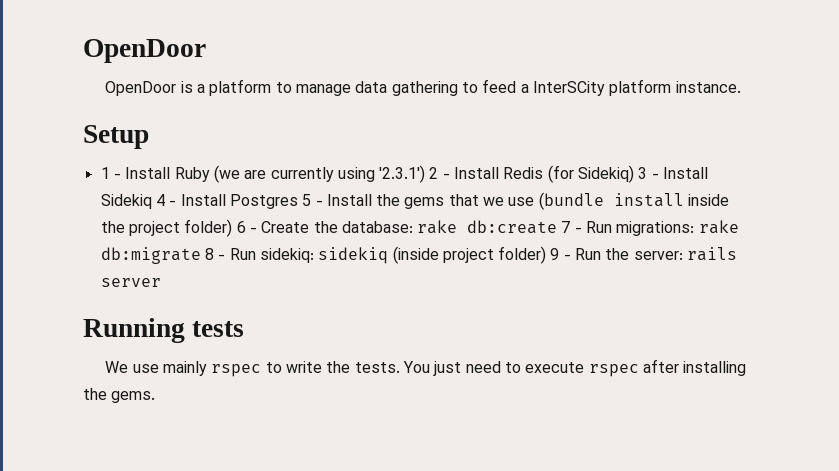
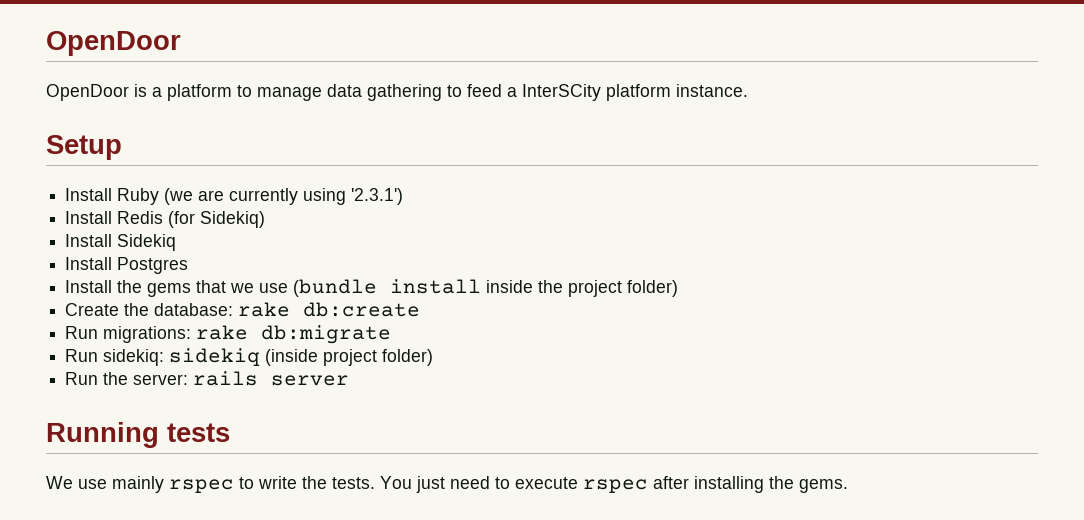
- 1 - Install Ruby (we are currently using '2.3.1') 2 - Install Redis (for Sidekiq) 3 - Install Sidekiq 4 - Install Postgres 5 - Install the gems that we use (bundle install inside the project folder) 6 - Create the database: rake db:create 7 - Run migrations: rake db:migrate 8 - Run sidekiq: sidekiq (inside project folder) 9 - Run the server: rails server
+ Install Ruby (we are currently using '2.3.1')
+ Install Redis (for Sidekiq)
+ Install Sidekiq
+ Install Postgres
+ Install the gems that we use (bundle install inside the project folder)
+ Create the database: rake db:create
+ Run migrations: rake db:migrate
+ Run sidekiq: sidekiq (inside project folder)
+ Run the server: rails server

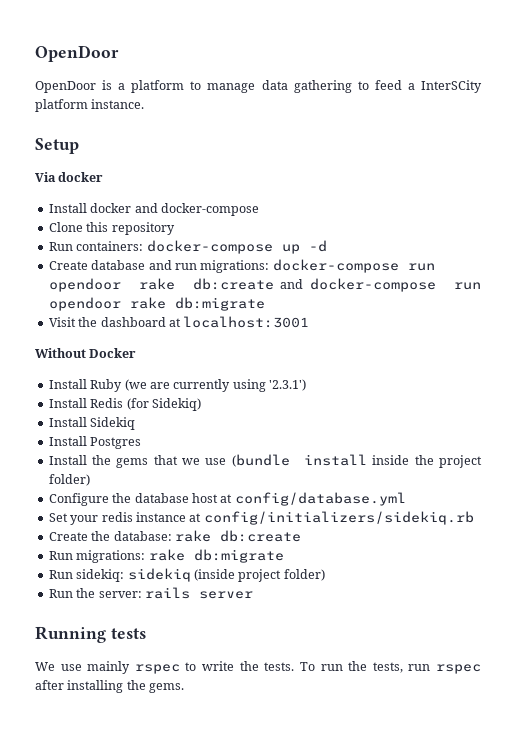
+ Via docker
+ Install docker and docker-compose
+ Clone this repository
+ Run containers: docker-compose up -d
+ Create database and run migrations: docker-compose run opendoor rake db:create and docker-compose run opendoor rake db:migrate
+ Visit the dashboard at localhost:3001
+ Without Docker
+ Configure the database host at config/database.yml
+ Set your redis instance at config/initializers/sidekiq.rb
- You just need to execute rspec after installing the gems.
+ To run the tests, run rspec after installing the gems.

